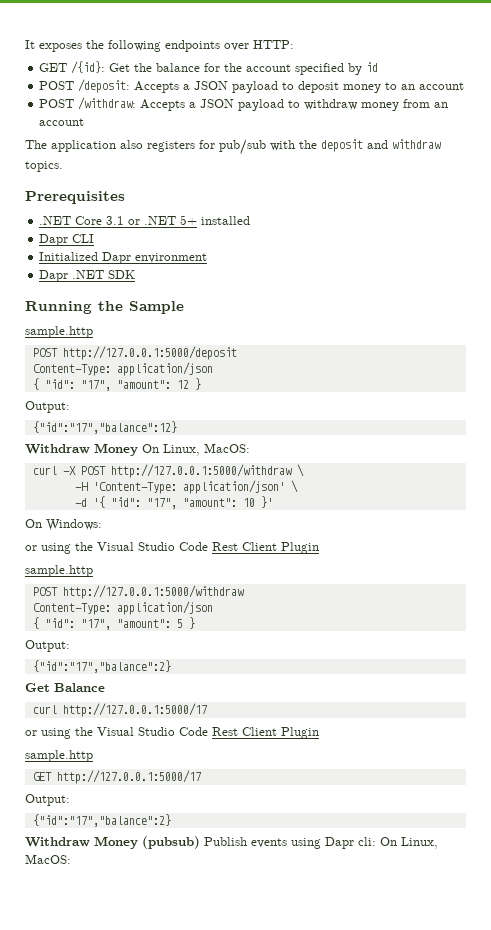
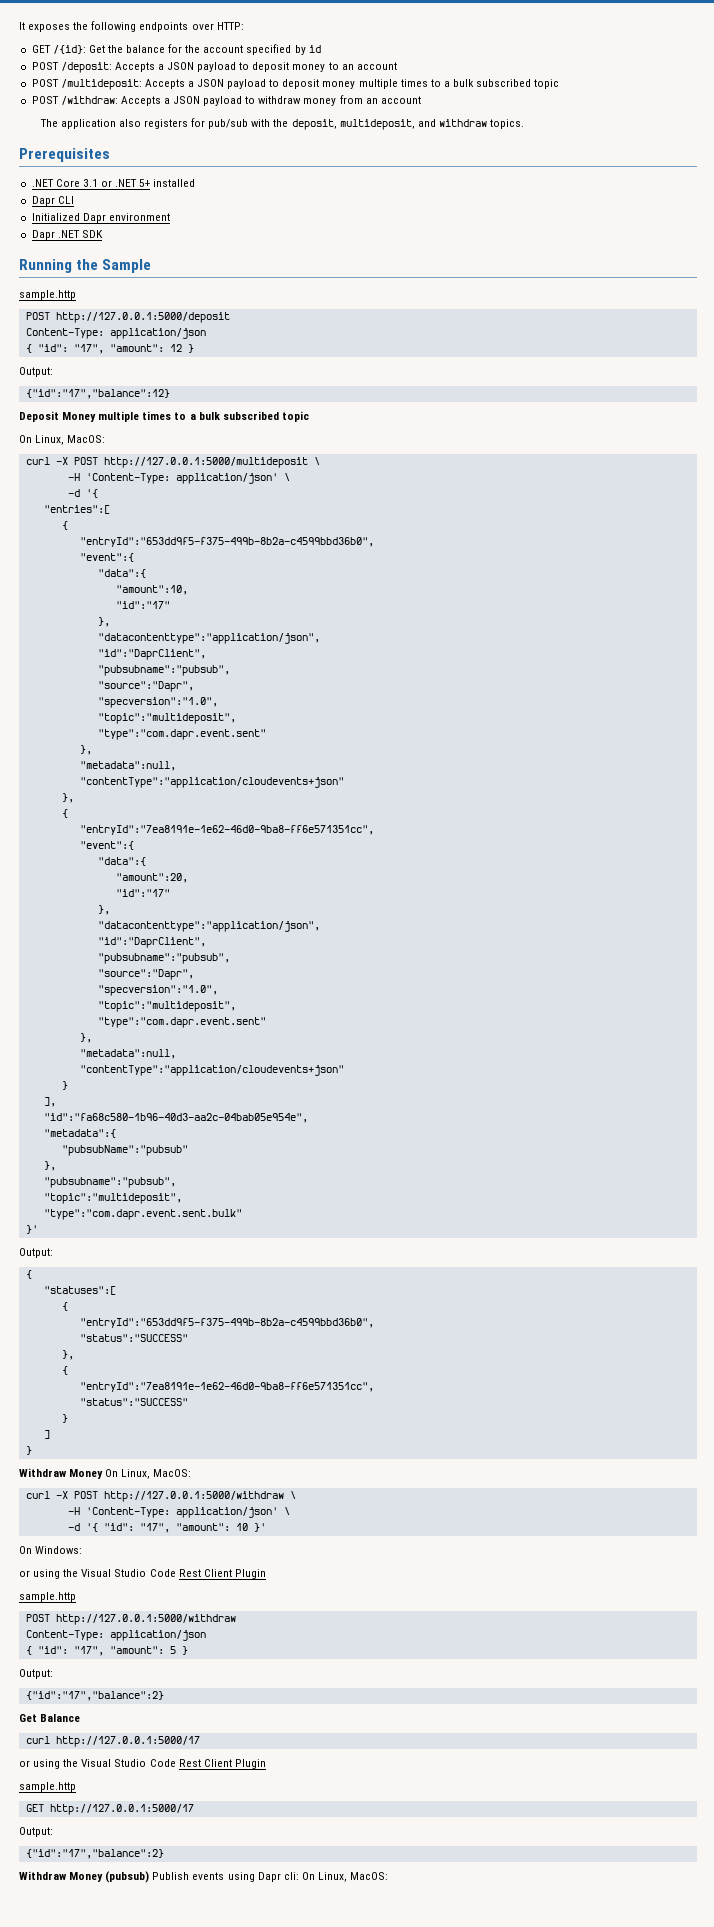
+ POST /multideposit: Accepts a JSON payload to deposit money multiple times to a bulk subscribed topic
- The application also registers for pub/sub with the deposit and withdraw topics.
+ The application also registers for pub/sub with the deposit, multideposit, and withdraw topics.
+ Deposit Money multiple times to a bulk subscribed topic
+ On Linux, MacOS:
+ curl -X POST http://127.0.0.1:5000/multideposit \
+ -H 'Content-Type: application/json' \
+ -d '{
+ "entries":[
+ {
+ "entryId":"653dd9f5-f375-499b-8b2a-c4599bbd36b0",
+ "event":{
+ "data":{
+ "amount":10,
+ "id":"17"
+ },
+ "datacontenttype":"application/json",
+ "id":"DaprClient",
+ "pubsubname":"pubsub",
+ "source":"Dapr",
+ "specversion":"1.0",
+ "topic":"multideposit",
+ "type":"com.dapr.event.sent"
+ },
+ "metadata":null,
+ "contentType":"application/cloudevents+json"
+ },
+ {
+ "entryId":"7ea8191e-1e62-46d0-9ba8-ff6e571351cc",
+ "event":{
+ "data":{
+ "amount":20,
+ "id":"17"
+ },
+ "datacontenttype":"application/json",
+ "id":"DaprClient",
+ "pubsubname":"pubsub",
+ "source":"Dapr",
+ "specversion":"1.0",
+ "topic":"multideposit",
+ "type":"com.dapr.event.sent"
+ },
+ "metadata":null,
+ "contentType":"application/cloudevents+json"
+ }
+ ],
+ "id":"fa68c580-1b96-40d3-aa2c-04bab05e954e",
+ "metadata":{
+ "pubsubName":"pubsub"
+ },
+ "pubsubname":"pubsub",
+ "topic":"multideposit",
+ "type":"com.dapr.event.sent.bulk"
+ }'
+ Output:
+ {
+ "statuses":[
+ {
+ "entryId":"653dd9f5-f375-499b-8b2a-c4599bbd36b0",
+ "status":"SUCCESS"
+ },
+ {
+ "entryId":"7ea8191e-1e62-46d0-9ba8-ff6e571351cc",
+ "status":"SUCCESS"
+ }
+ ]
+ }

